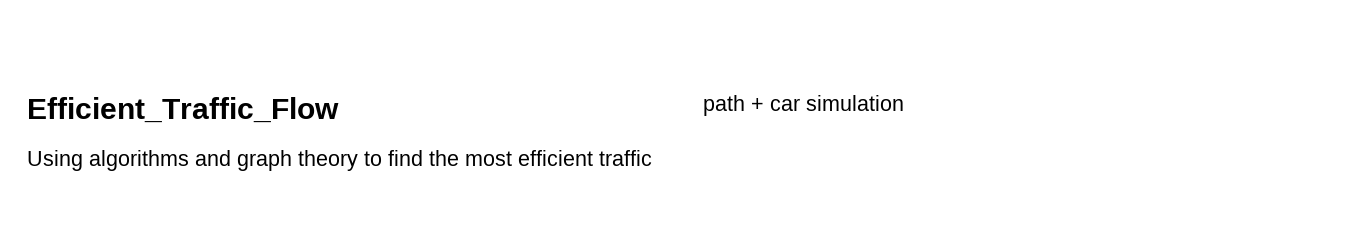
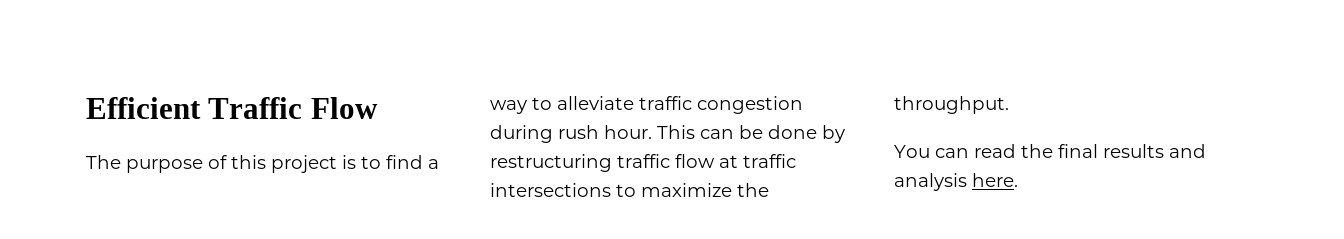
- Efficient_Traffic_Flow
- Using algorithms and graph theory to find the most efficient traffic path + car simulation
+ Efficient Traffic Flow
+ The purpose of this project is to find a way to alleviate traffic congestion during rush hour. This can be done by restructuring traffic flow at traffic intersections to maximize the throughput.
+ You can read the final results and analysis here.

